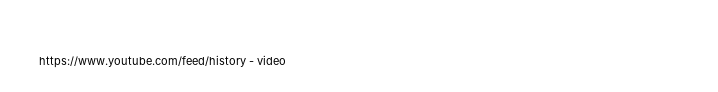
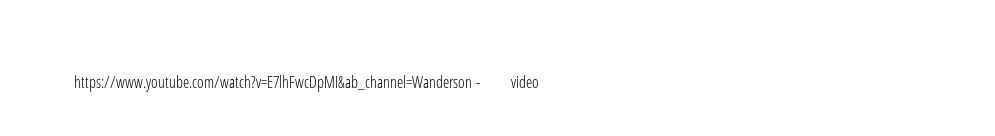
- https://www.youtube.com/feed/history - video
+ https://www.youtube.com/watch?v=E7lhFwcDpMI&ab_channel=Wanderson - video

